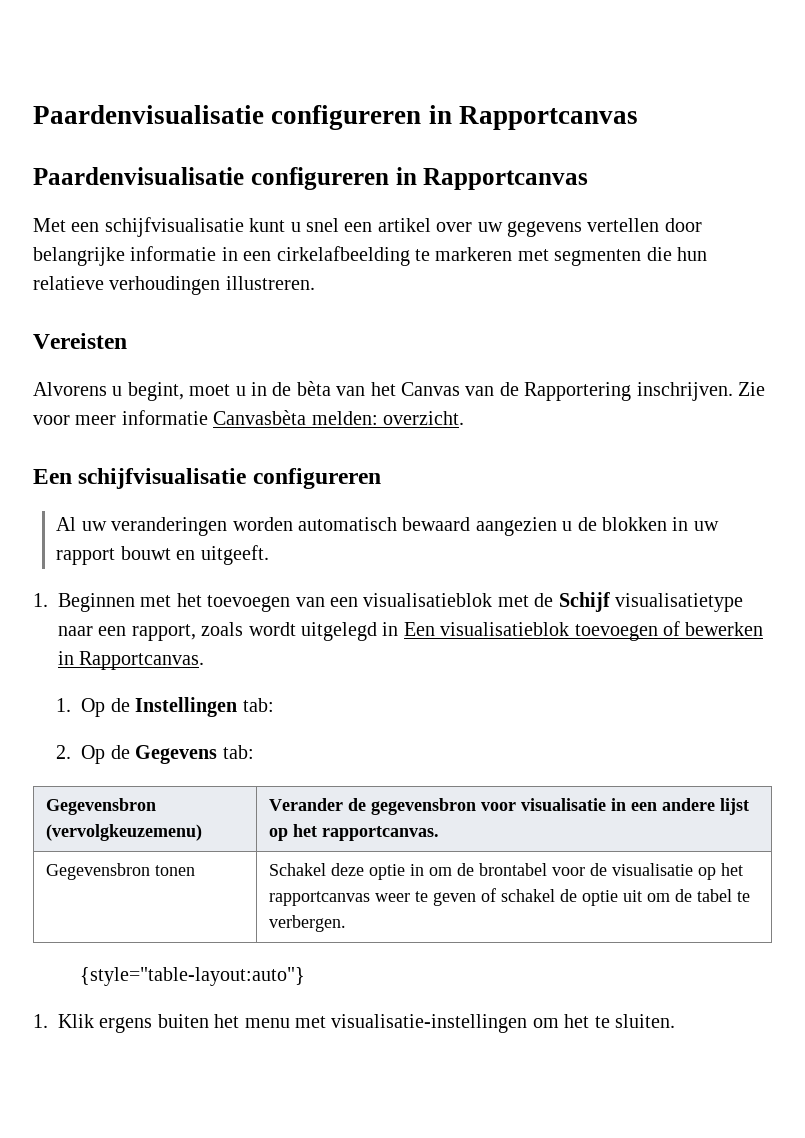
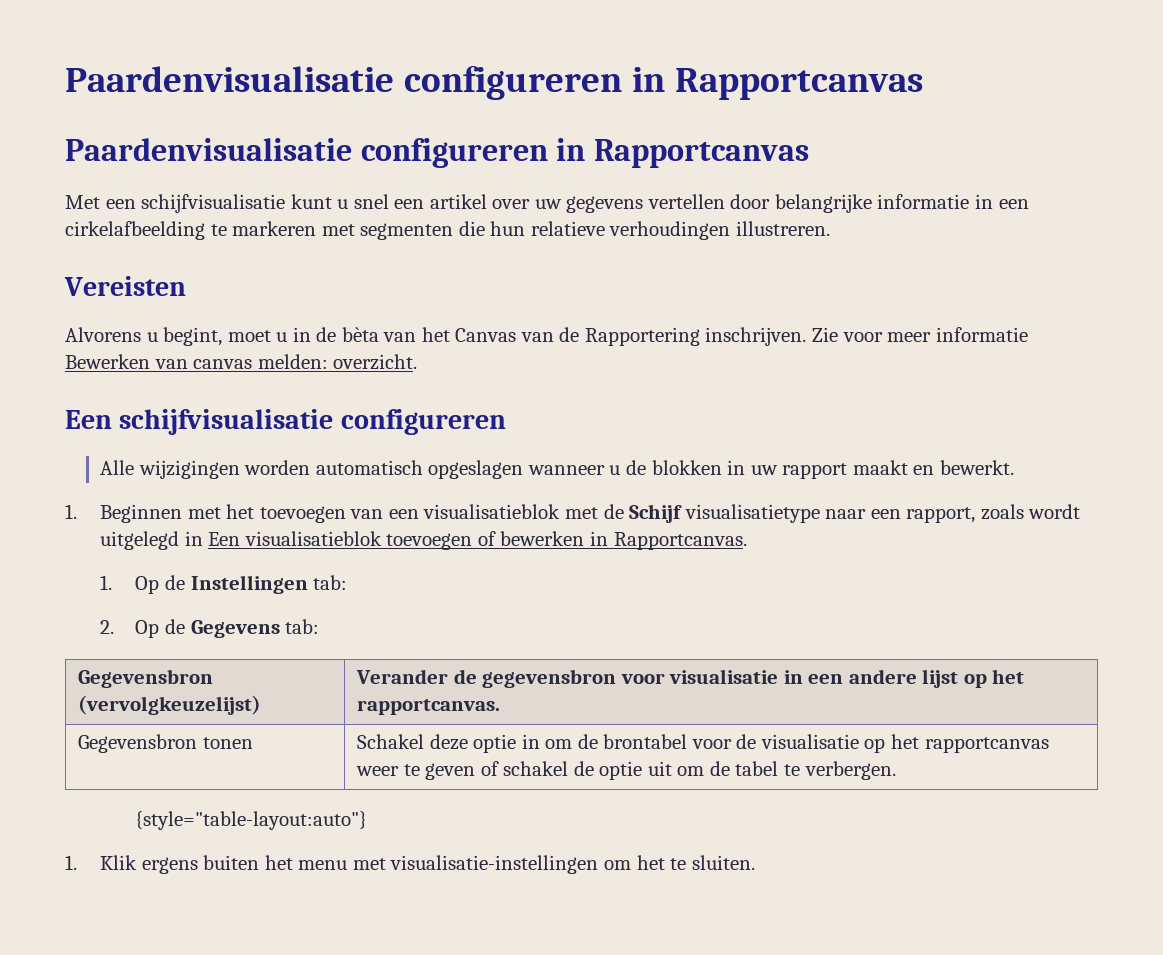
- Zie voor meer informatie Canvasbèta melden: overzicht.
+ Zie voor meer informatie Bewerken van canvas melden: overzicht.
- Al uw veranderingen worden automatisch bewaard aangezien u de blokken in uw rapport bouwt en uitgeeft.
+ Alle wijzigingen worden automatisch opgeslagen wanneer u de blokken in uw rapport maakt en bewerkt.
- Gegevensbron (vervolgkeuzemenu) | Verander de gegevensbron voor visualisatie in een andere lijst op het rapportcanvas.
+ Gegevensbron (vervolgkeuzelijst) | Verander de gegevensbron voor visualisatie in een andere lijst op het rapportcanvas.

